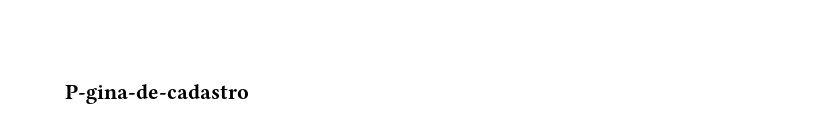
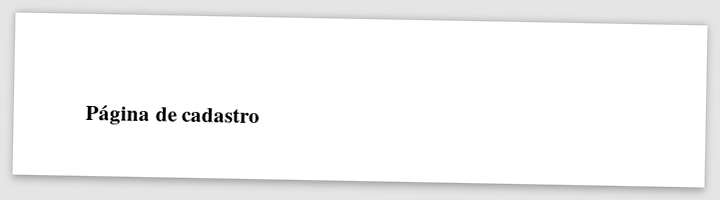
- P-gina-de-cadastro
+ Página de cadastro

